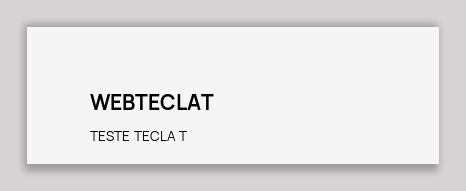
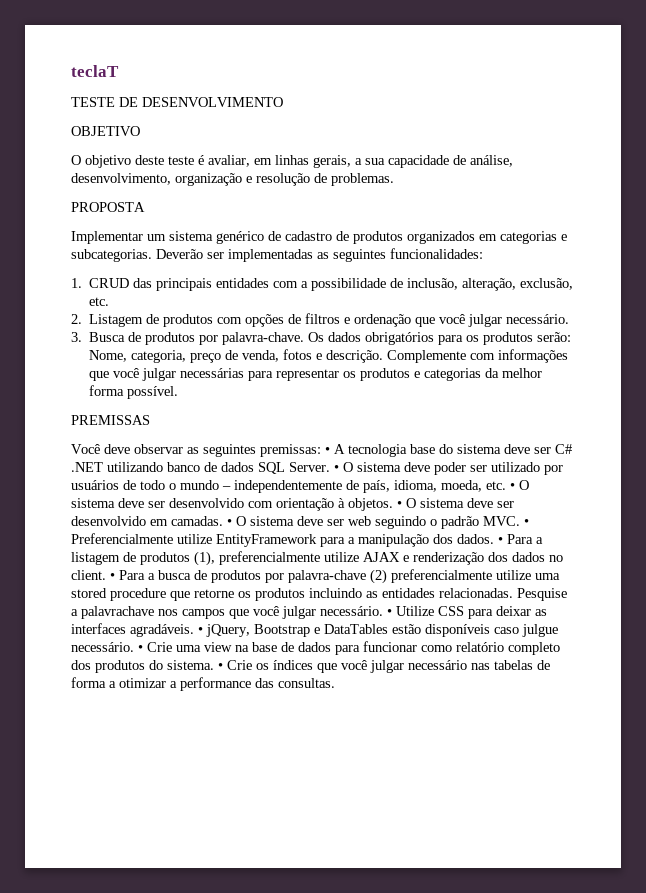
- WEBTECLAT
+ teclaT
- TESTE TECLA T
+ TESTE DE DESENVOLVIMENTO
+ OBJETIVO
+ O objetivo deste teste é avaliar, em linhas gerais, a sua capacidade de análise, desenvolvimento, organização e resolução de problemas.
+ PROPOSTA
+ Implementar um sistema genérico de cadastro de produtos organizados em categorias e subcategorias. Deverão ser implementadas as seguintes funcionalidades:
+ 1. CRUD das principais entidades com a possibilidade de inclusão, alteração, exclusão, etc.
+ 2. Listagem de produtos com opções de filtros e ordenação que você julgar necessário.
+ 3. Busca de produtos por palavra-chave. Os dados obrigatórios para os produtos serão: Nome, categoria, preço de venda, fotos e descrição. Complemente com informações que você julgar necessárias para representar os produtos e categorias da melhor forma possível.
+ PREMISSAS
+ Você deve observar as seguintes premissas: • A tecnologia base do sistema deve ser C# .NET utilizando banco de dados SQL Server. • O sistema deve poder ser utilizado por usuários de todo o mundo – independentemente de país, idioma, moeda, etc. • O sistema deve ser desenvolvido com orientação à objetos. • O sistema deve ser desenvolvido em camadas. • O sistema deve ser web seguindo o padrão MVC. • Preferencialmente utilize EntityFramework para a manipulação dos dados. • Para a listagem de produtos (1), preferencialmente utilize AJAX e renderização dos dados no client. • Para a busca de produtos por palavra-chave (2) preferencialmente utilize uma stored procedure que retorne os produtos incluindo as entidades relacionadas. Pesquise a palavrachave nos campos que você julgar necessário. • Utilize CSS para deixar as interfaces agradáveis. • jQuery, Bootstrap e DataTables estão disponíveis caso julgue necessário. • Crie uma view na base de dados para funcionar como relatório completo dos produtos do sistema. • Crie os índices que você julgar necessário nas tabelas de forma a otimizar a performance das consultas.

